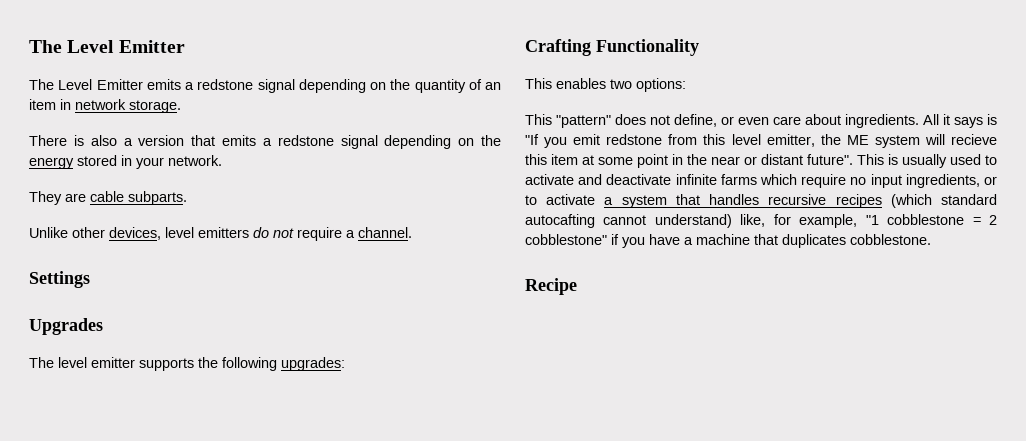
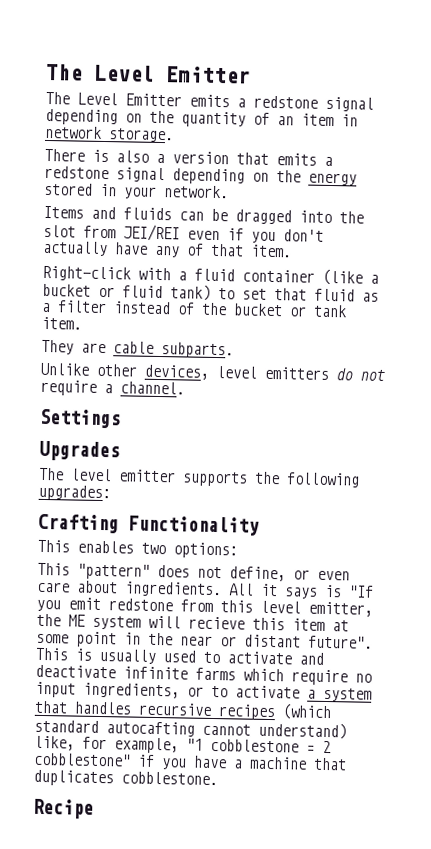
+ Items and fluids can be dragged into the slot from JEI/REI even if you don't actually have any of that item.
+ Right-click with a fluid container (like a bucket or fluid tank) to set that fluid as a filter instead of the bucket or tank item.

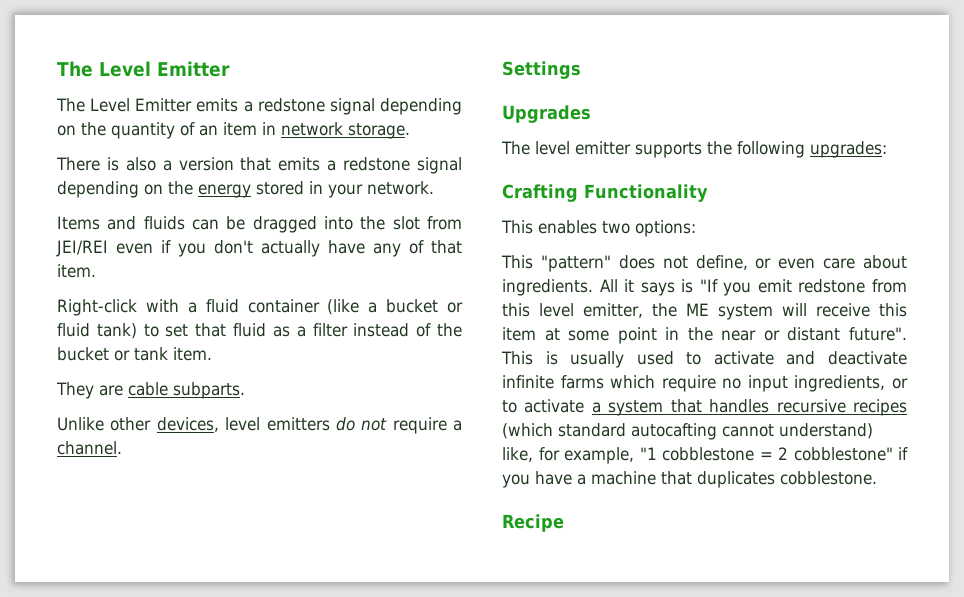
- All it says is "If you emit redstone from this level emitter, the ME system will recieve this item at some point in the near or distant future".
+ All it says is "If you emit redstone from this level emitter, the ME system will receive this item at some point in the near or distant future".

